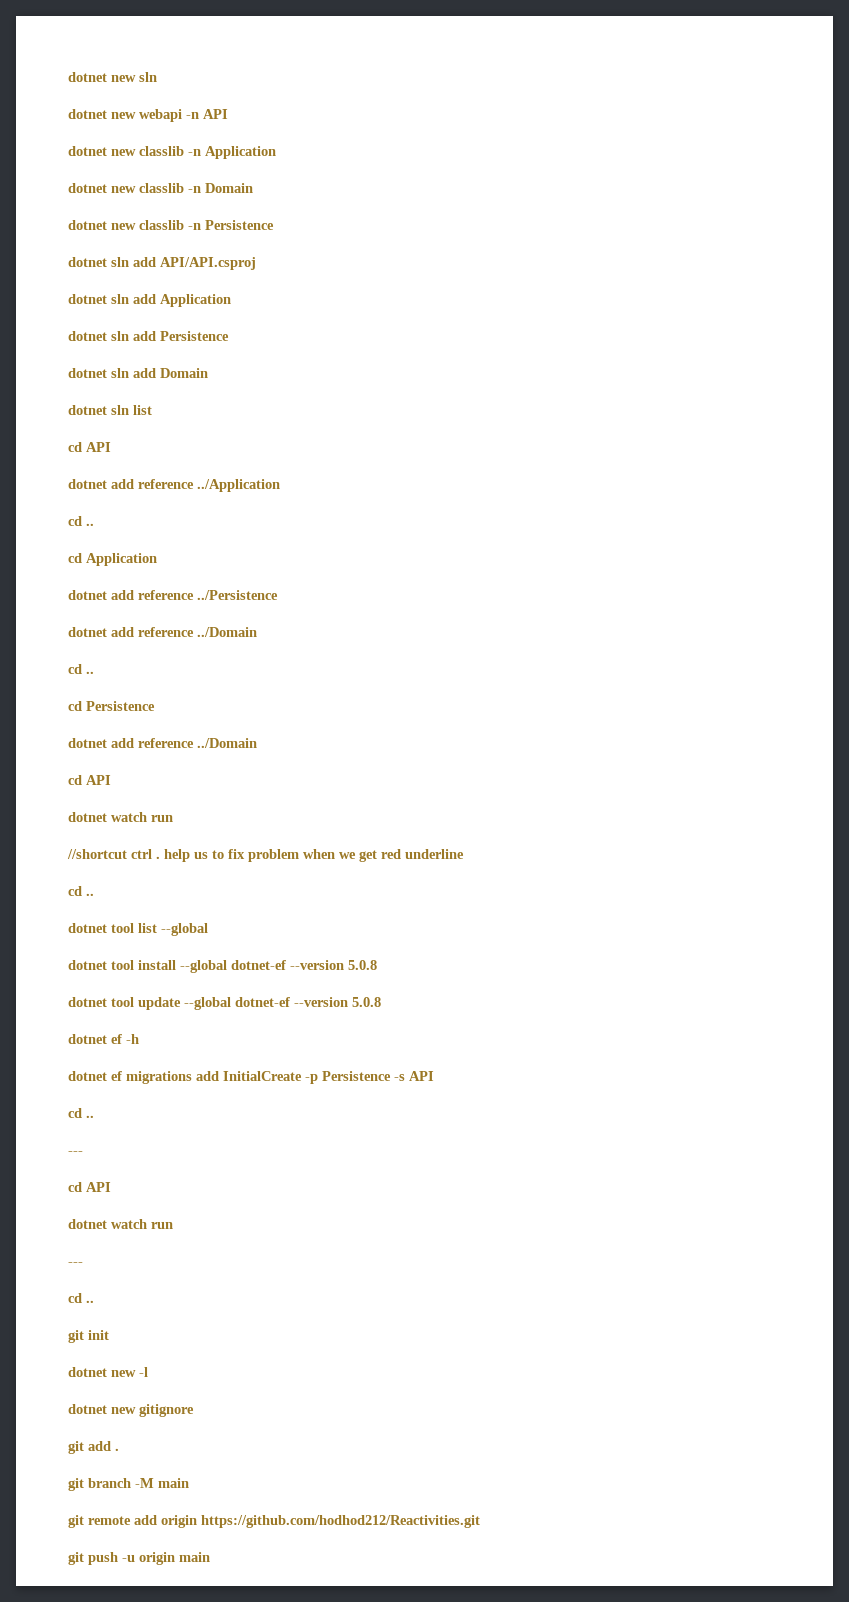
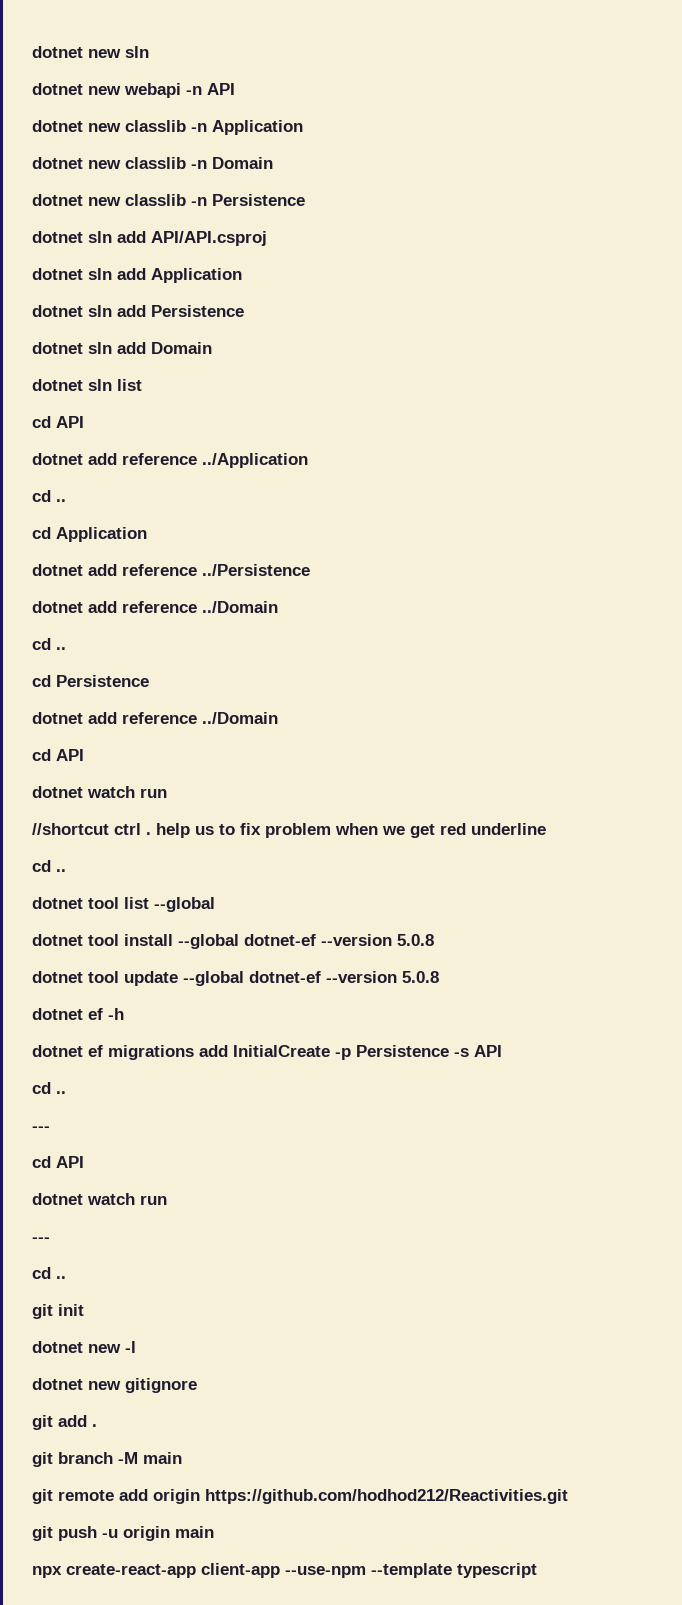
+ npx create-react-app client-app --use-npm --template typescript

